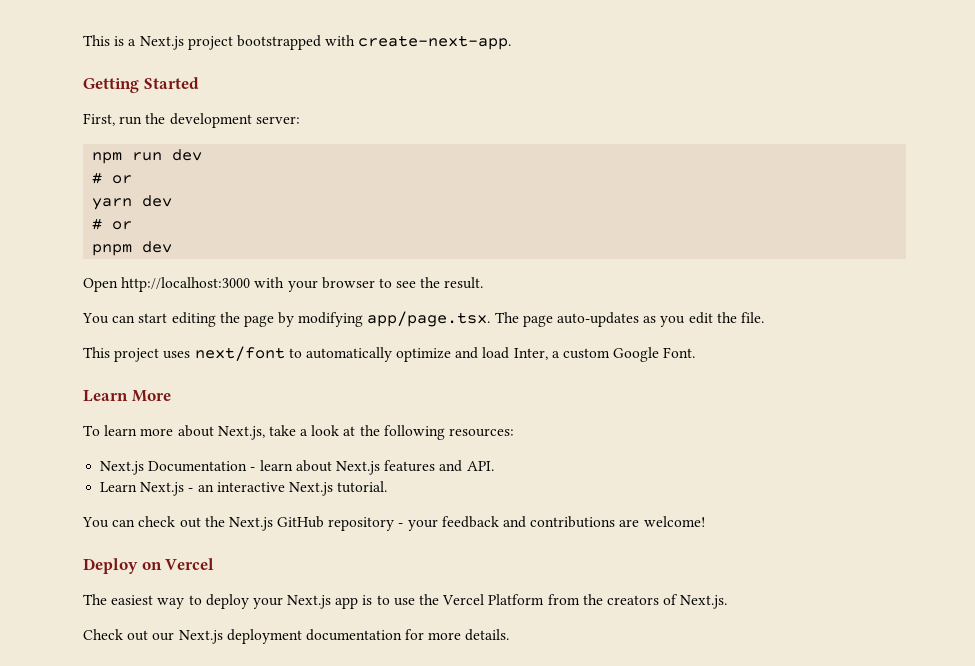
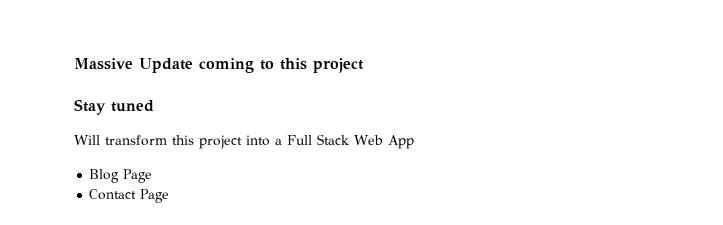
- This is a Next.js project bootstrapped with create-next-app.
- Getting Started
- First, run the development server:
- npm run dev
- # or
- yarn dev
- # or
- pnpm dev
- Open http://localhost:3000 with your browser to see the result.
- You can start editing the page by modifying app/page.tsx. The page auto-updates as you edit the file.
- This project uses next/font to automatically optimize and load Inter, a custom Google Font.
- Learn More
- To learn more about Next.js, take a look at the following resources:
- Next.js Documentation - learn about Next.js features and API.
- Learn Next.js - an interactive Next.js tutorial.
- You can check out the Next.js GitHub repository - your feedback and contributions are welcome!
- Deploy on Vercel
- The easiest way to deploy your Next.js app is to use the Vercel Platform from the creators of Next.js.
- Check out our Next.js deployment documentation for more details.
+ Massive Update coming to this project
+ Stay tuned
+ Will transform this project into a Full Stack Web App
+ Blog Page
+ Contact Page

